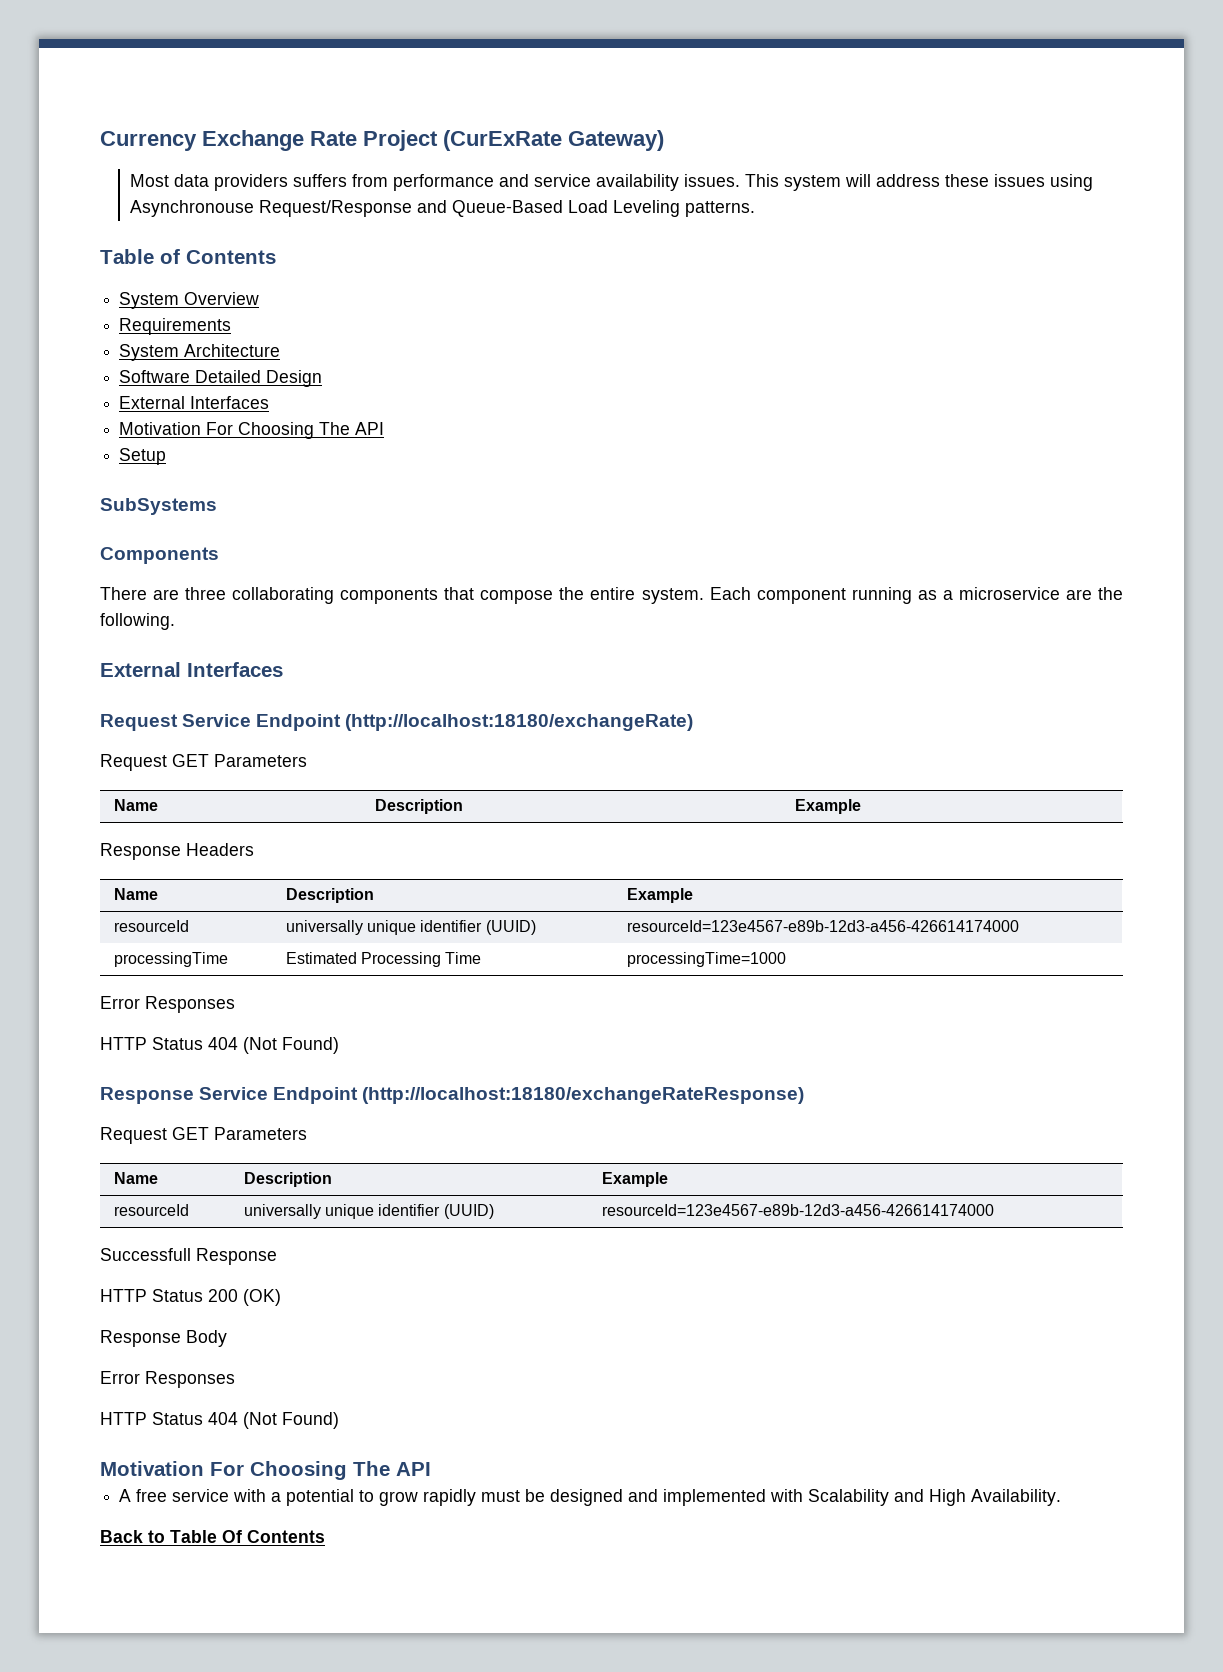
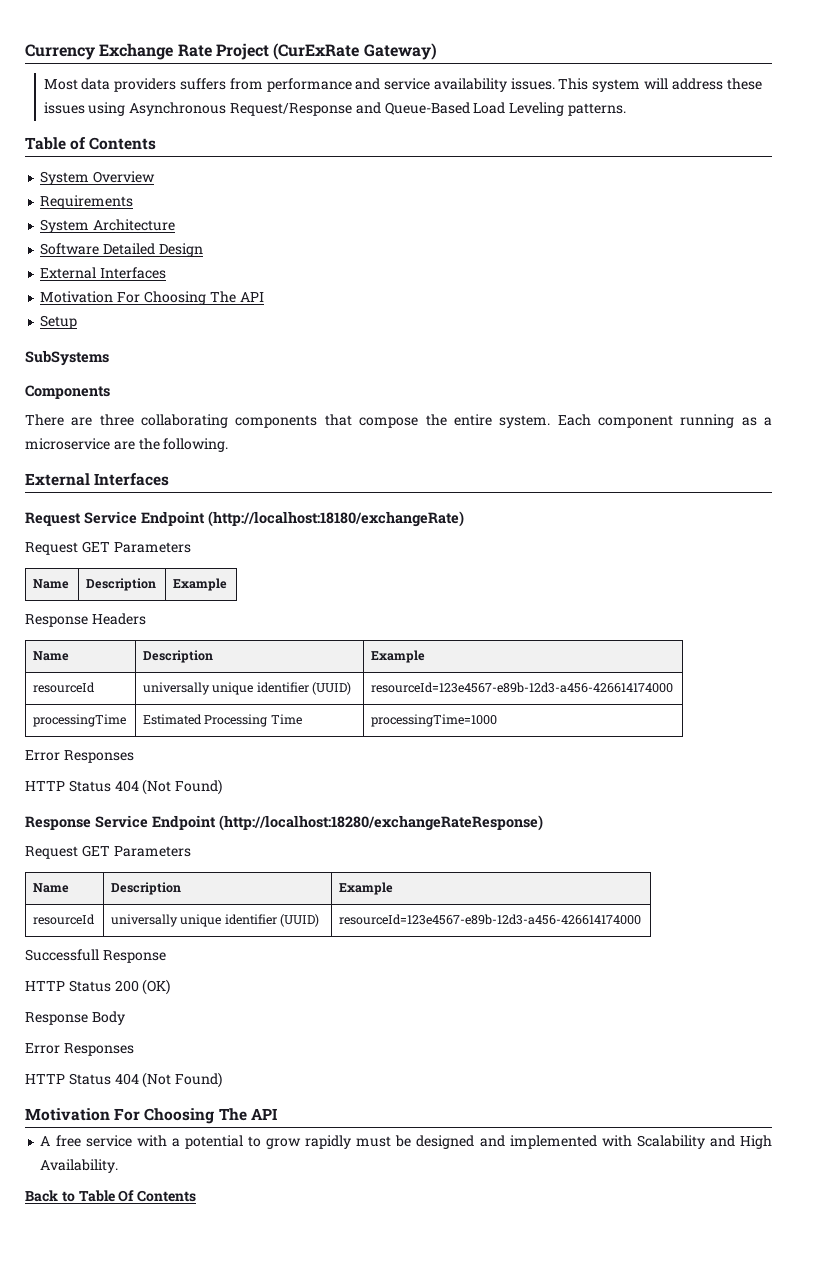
- This system will address these issues using Asynchronouse Request/Response and Queue-Based Load Leveling patterns.
+ This system will address these issues using Asynchronous Request/Response and Queue-Based Load Leveling patterns.
- Response Service Endpoint (http://localhost:18180/exchangeRateResponse)
+ Response Service Endpoint (http://localhost:18280/exchangeRateResponse)

